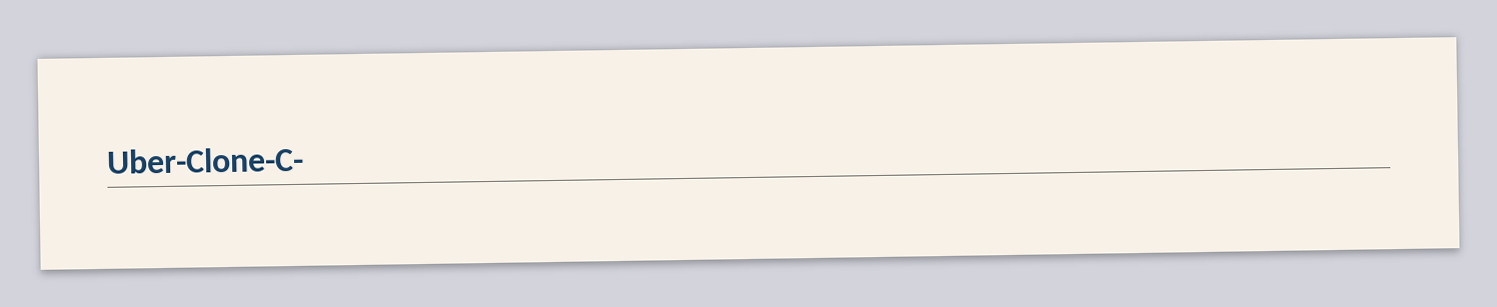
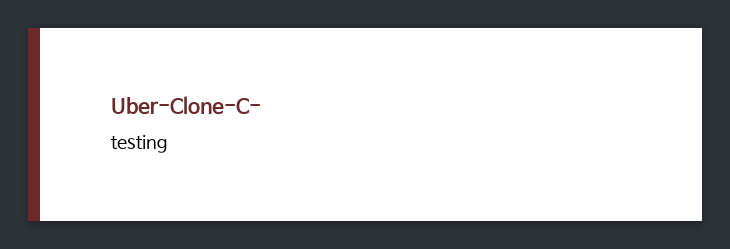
+ testing

